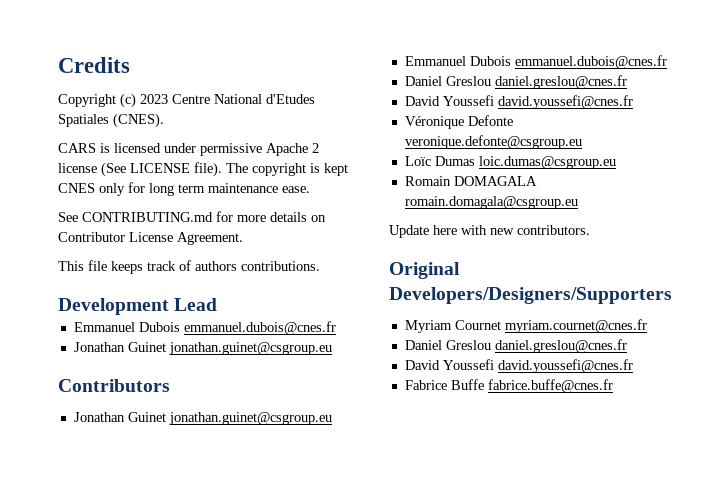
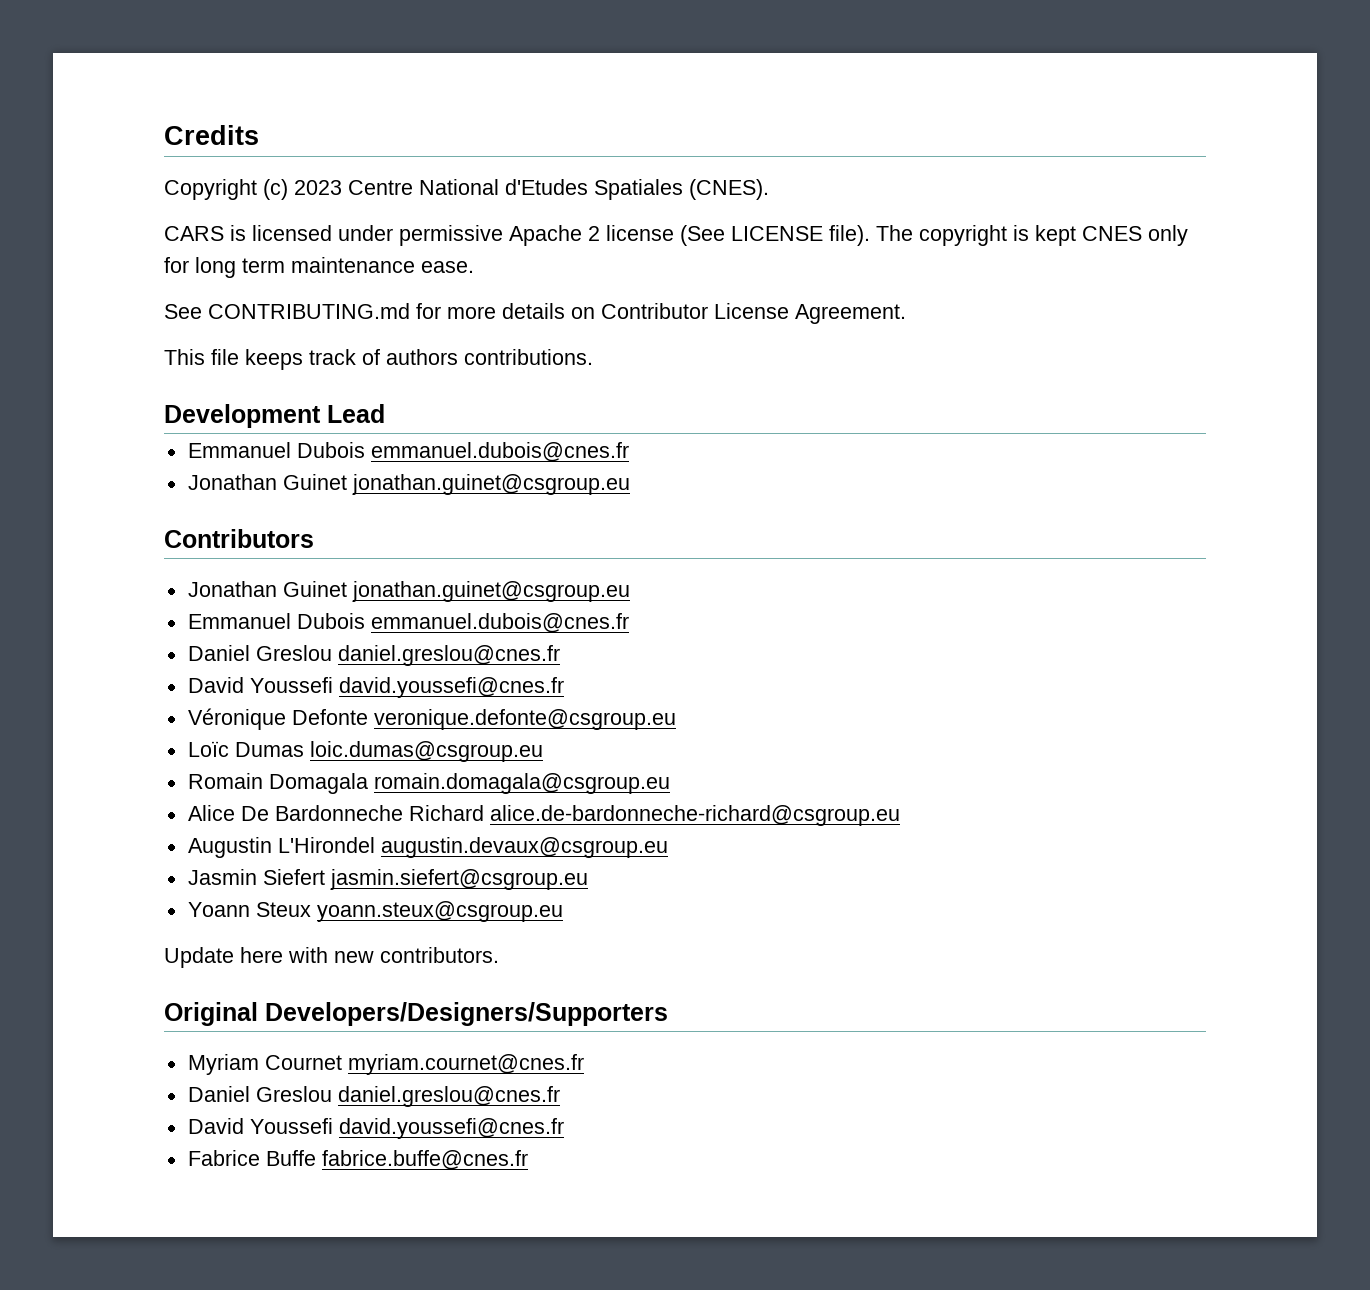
- Romain DOMAGALA romain.domagala@csgroup.eu
+ Romain Domagala romain.domagala@csgroup.eu
+ Alice De Bardonneche Richard alice.de-bardonneche-richard@csgroup.eu
+ Augustin L'Hirondel augustin.devaux@csgroup.eu
+ Jasmin Siefert jasmin.siefert@csgroup.eu
+ Yoann Steux yoann.steux@csgroup.eu

